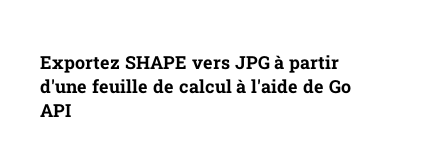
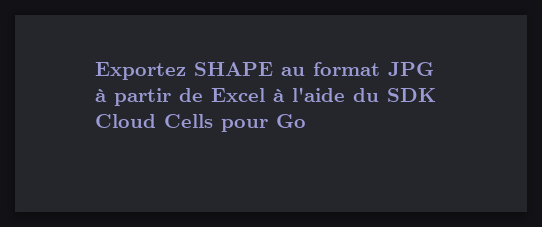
- Exportez SHAPE vers JPG à partir d'une feuille de calcul à l'aide de Go API
+ Exportez SHAPE au format JPG à partir de Excel à l'aide du SDK Cloud Cells pour Go

